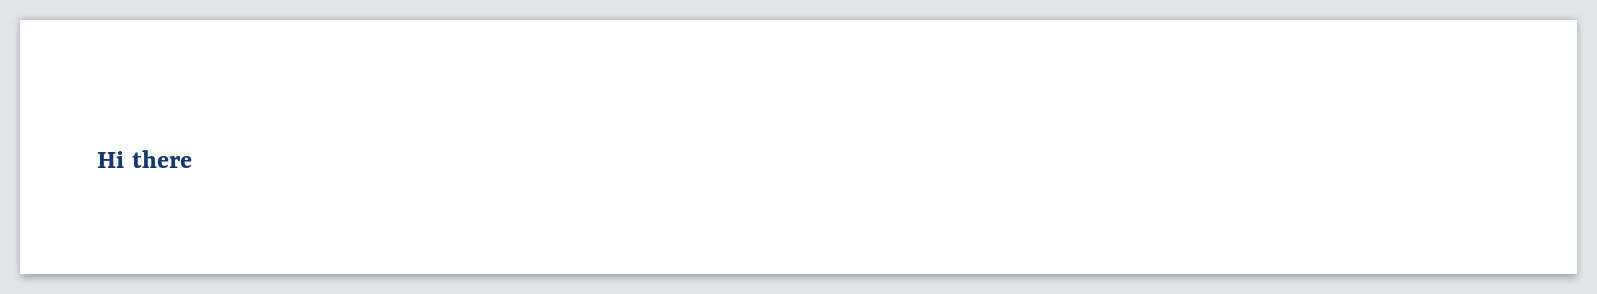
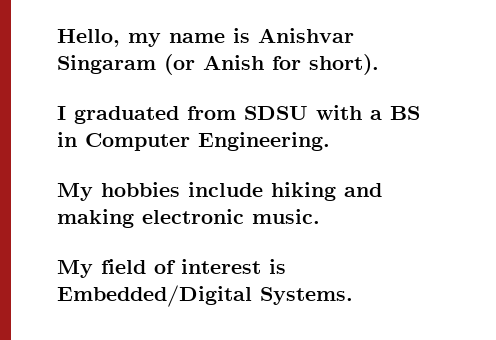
- Hi there
+ Hello, my name is Anishvar Singaram (or Anish for short).
+ I graduated from SDSU with a BS in Computer Engineering.
+ My hobbies include hiking and making electronic music.
+ My field of interest is Embedded/Digital Systems.

